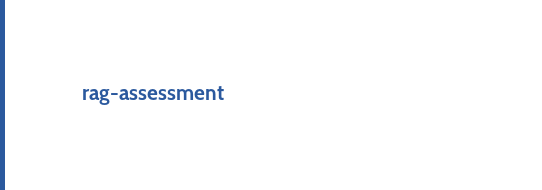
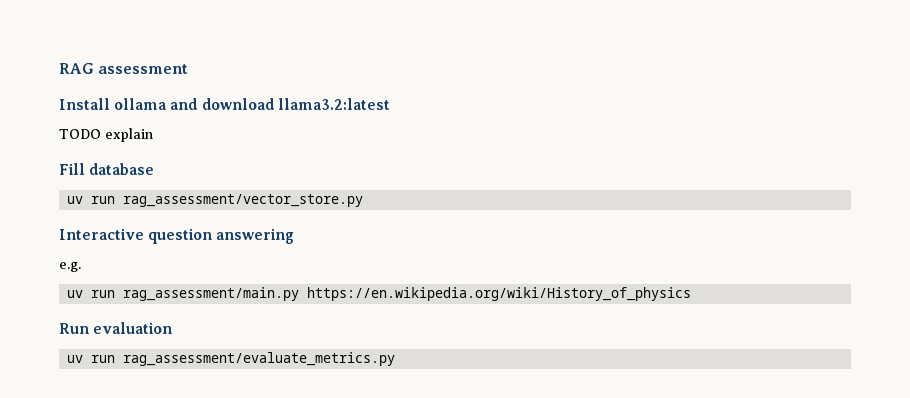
- rag-assessment
+ RAG assessment
+ Install ollama and download llama3.2:latest
+ TODO explain
+ Fill database
+ uv run rag_assessment/vector_store.py
+ Interactive question answering
+ e.g.
+ uv run rag_assessment/main.py https://en.wikipedia.org/wiki/History_of_physics
+ Run evaluation
+ uv run rag_assessment/evaluate_metrics.py

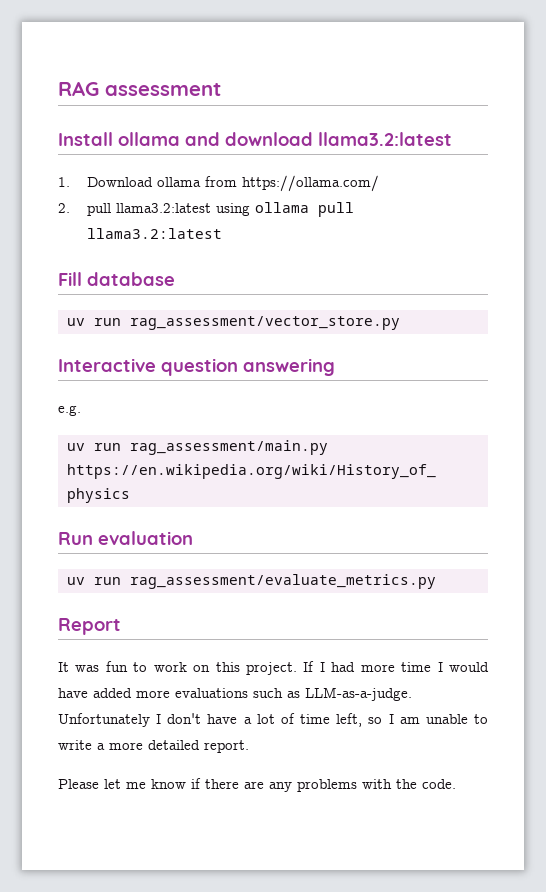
- TODO explain
+ 1. Download ollama from https://ollama.com/
+ 2. pull llama3.2:latest using ollama pull llama3.2:latest
+ Report
+ It was fun to work on this project. If I had more time I would have added more evaluations such as LLM-as-a-judge. Unfortunately I don't have a lot of time left, so I am unable to write a more detailed report.
+ Please let me know if there are any problems with the code.

